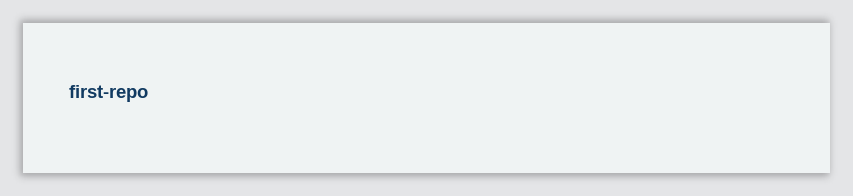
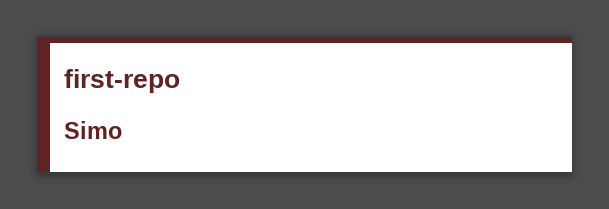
+ Simo

